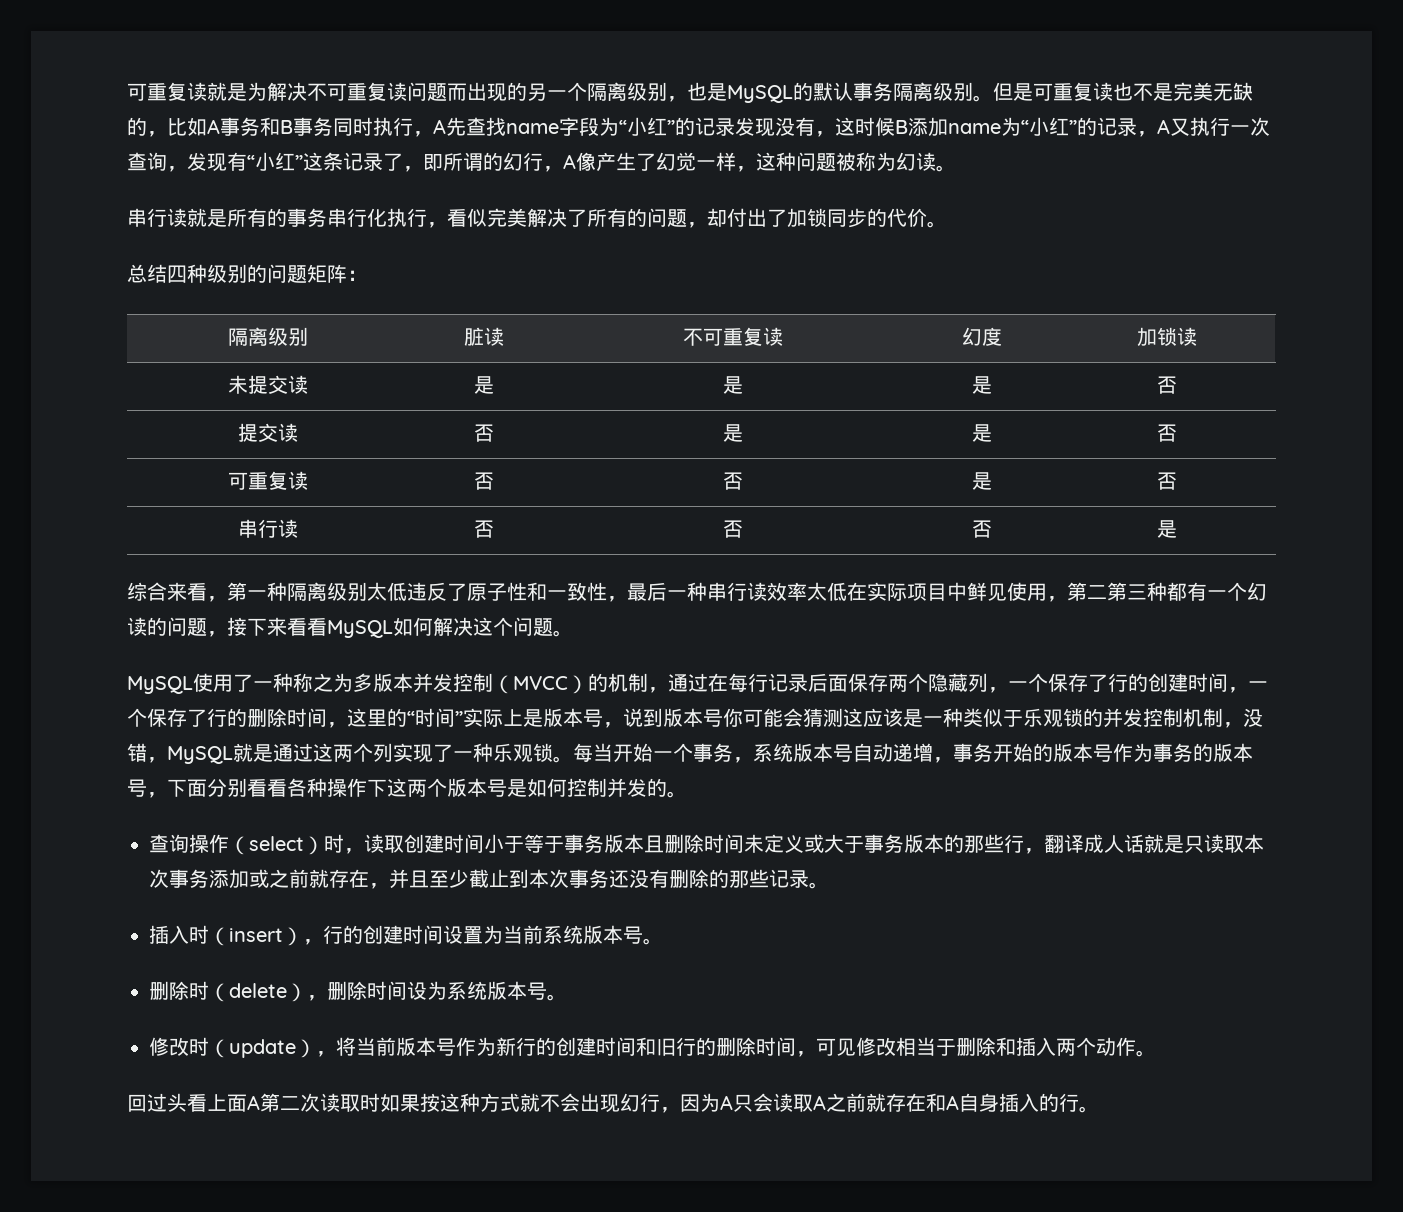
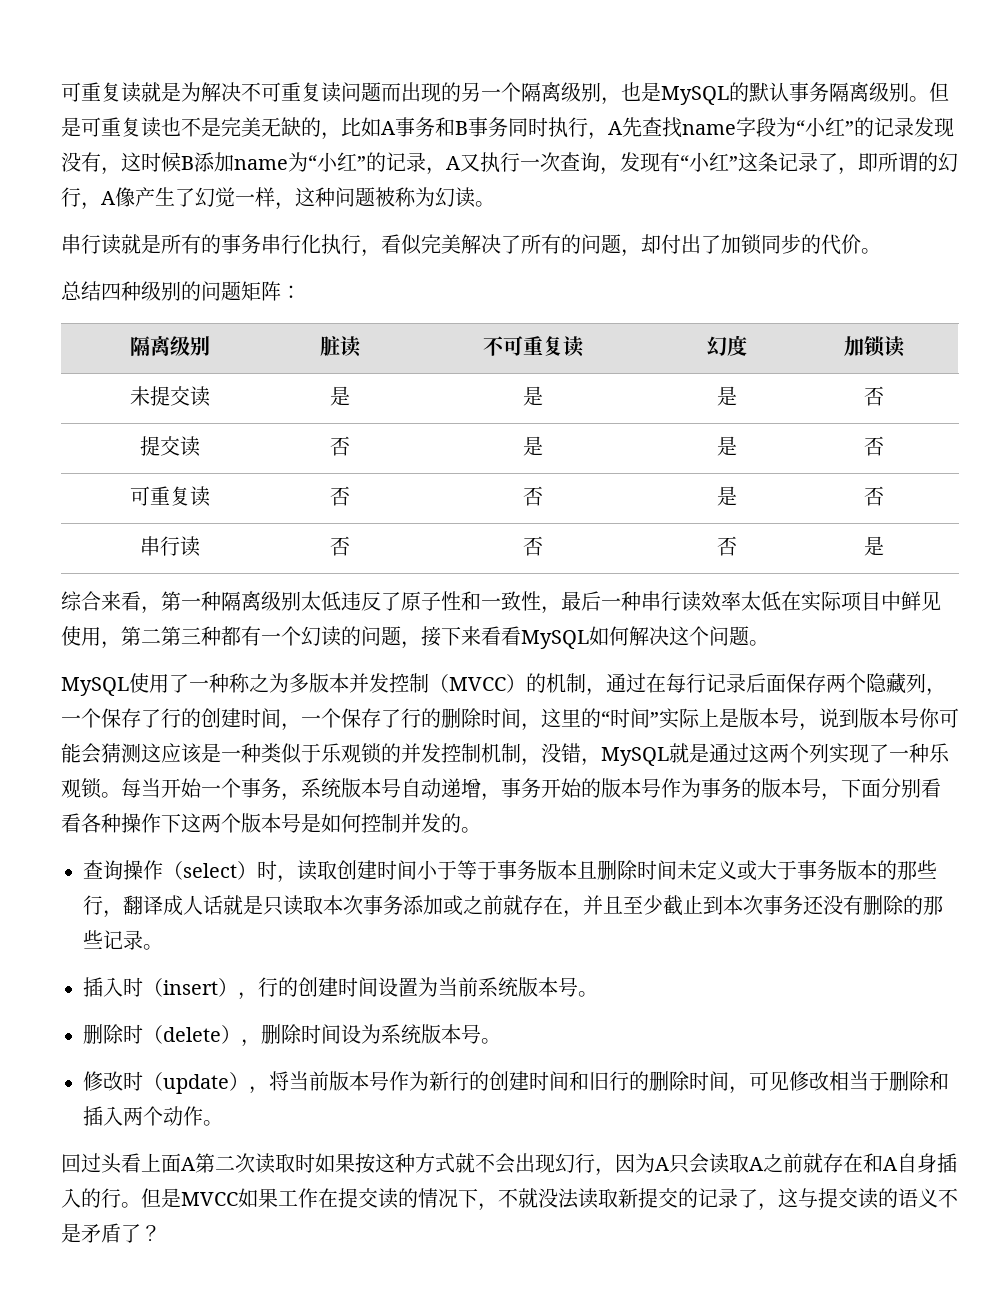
+ 但是MVCC如果工作在提交读的情况下，不就没法读取新提交的记录了，这与提交读的语义不是矛盾了？

